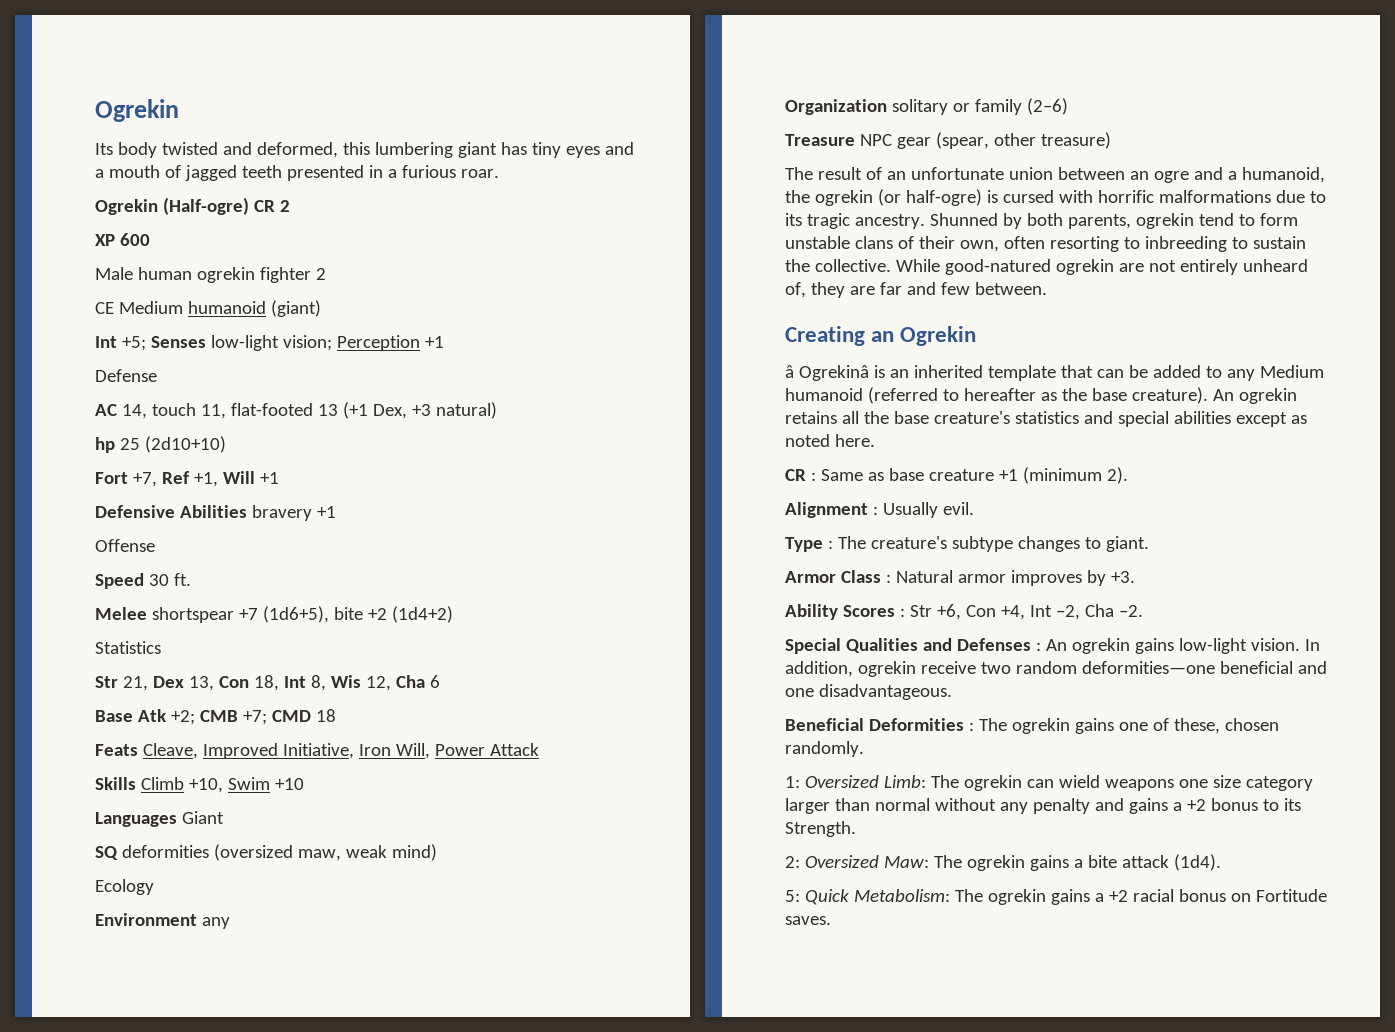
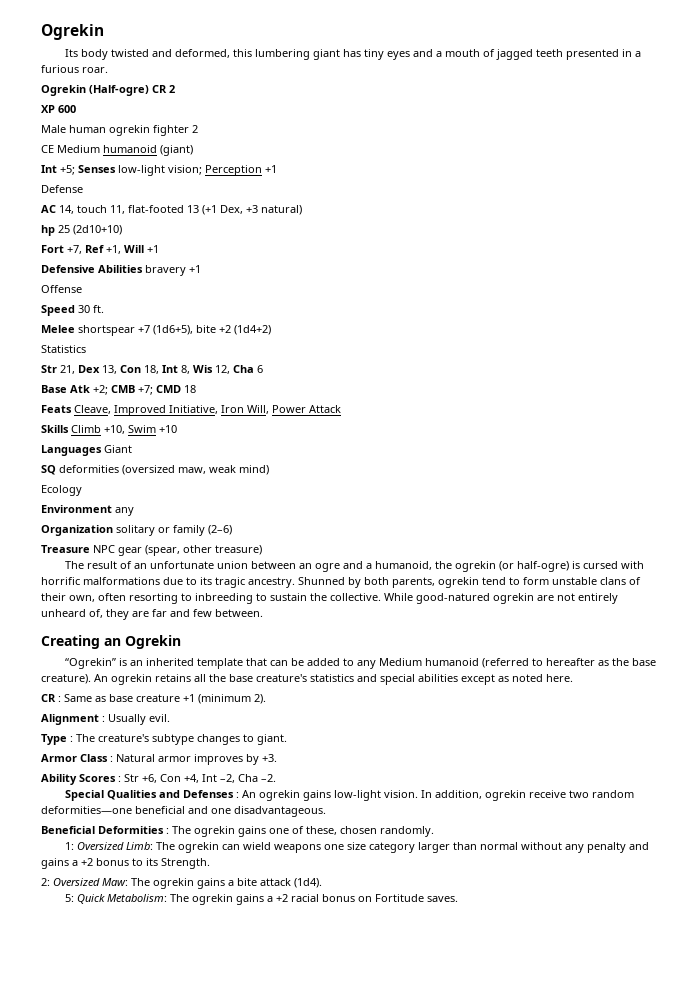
- â Ogrekinâ is an inherited template that can be added to any Medium humanoid (referred to hereafter as the base creature).
+ “Ogrekin” is an inherited template that can be added to any Medium humanoid (referred to hereafter as the base creature).

